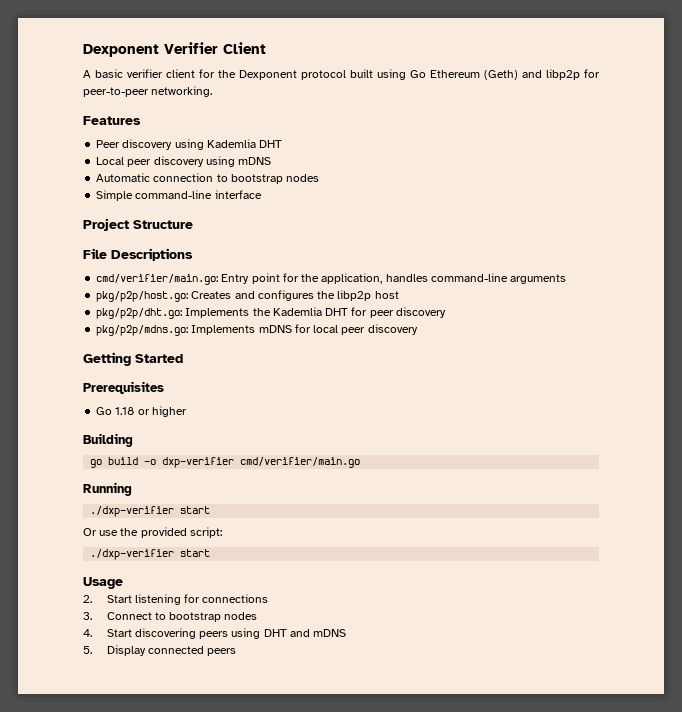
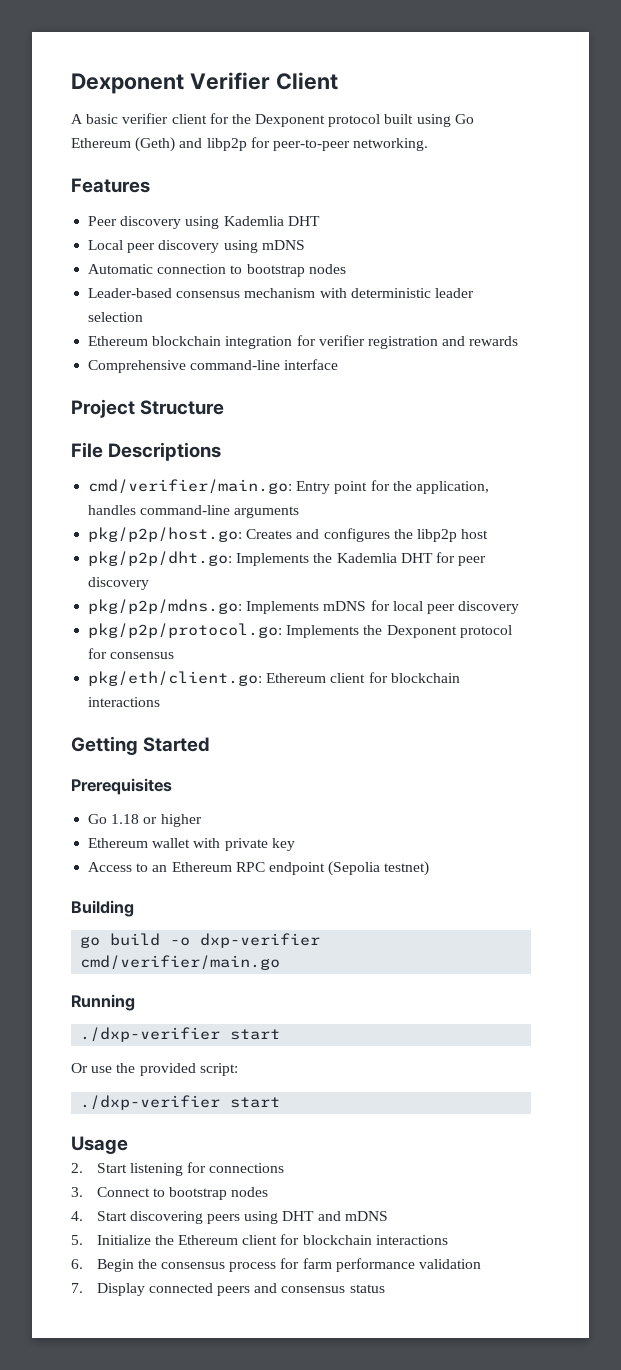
- Simple command-line interface
+ Leader-based consensus mechanism with deterministic leader selection
+ Ethereum blockchain integration for verifier registration and rewards
+ Comprehensive command-line interface
+ pkg/p2p/protocol.go: Implements the Dexponent protocol for consensus
+ pkg/eth/client.go: Ethereum client for blockchain interactions
+ Ethereum wallet with private key
+ Access to an Ethereum RPC endpoint (Sepolia testnet)
- 5. Display connected peers
+ 5. Initialize the Ethereum client for blockchain interactions
+ 6. Begin the consensus process for farm performance validation
+ 7. Display connected peers and consensus status

